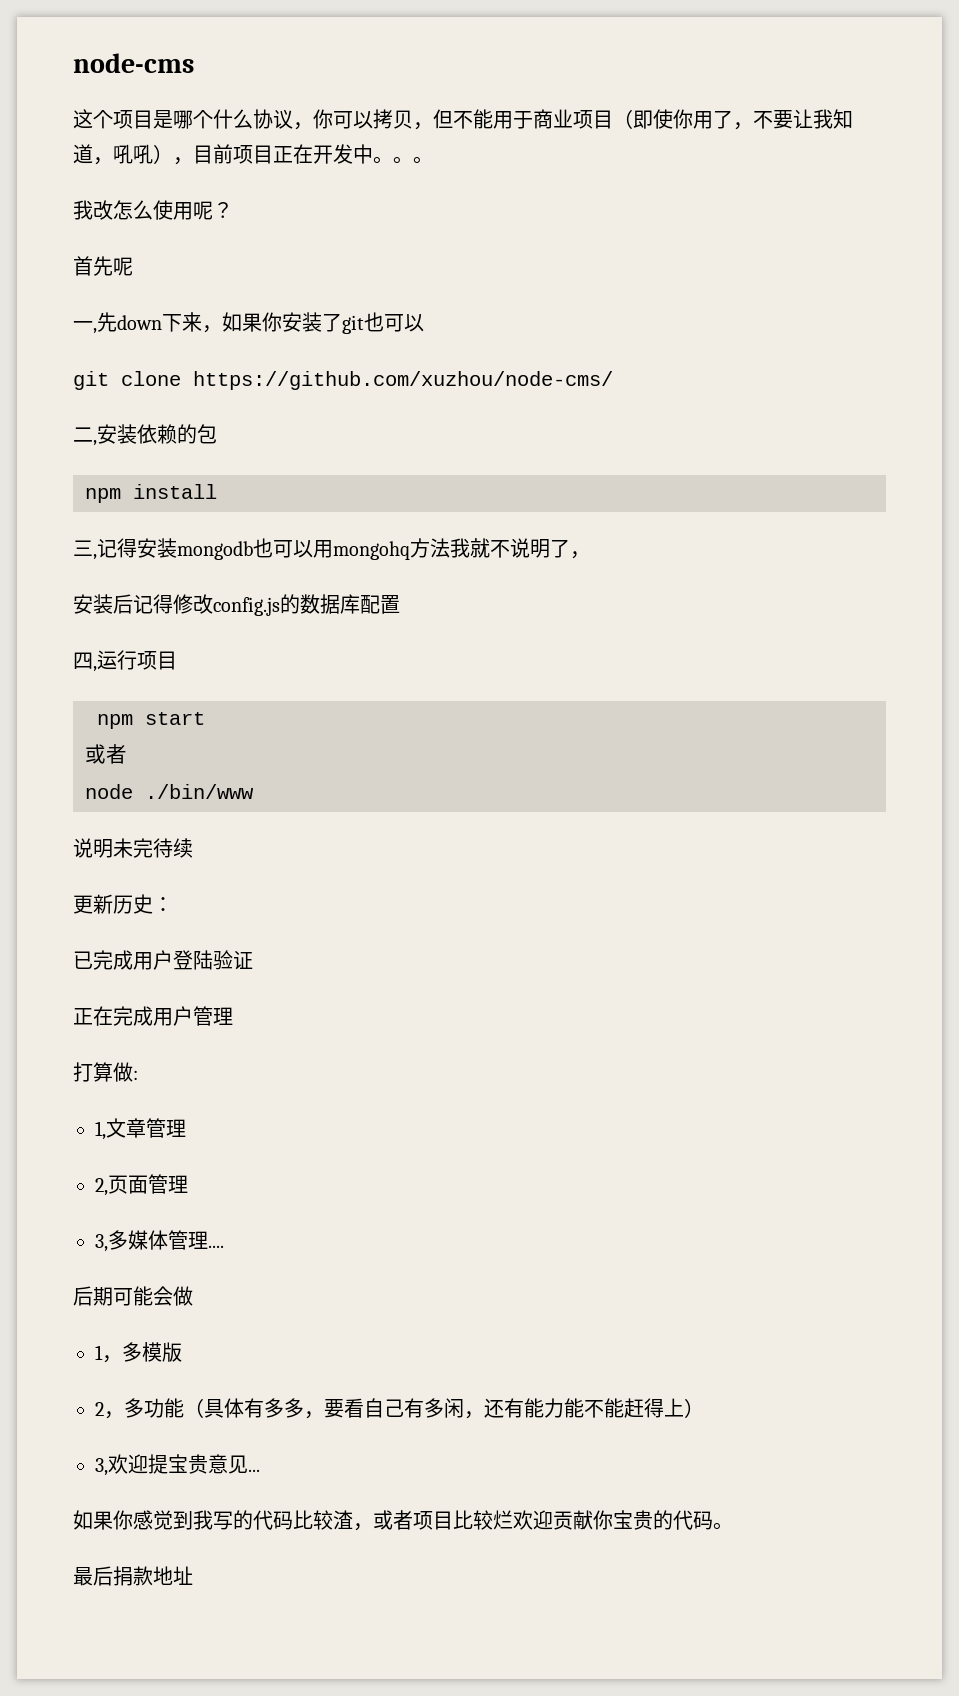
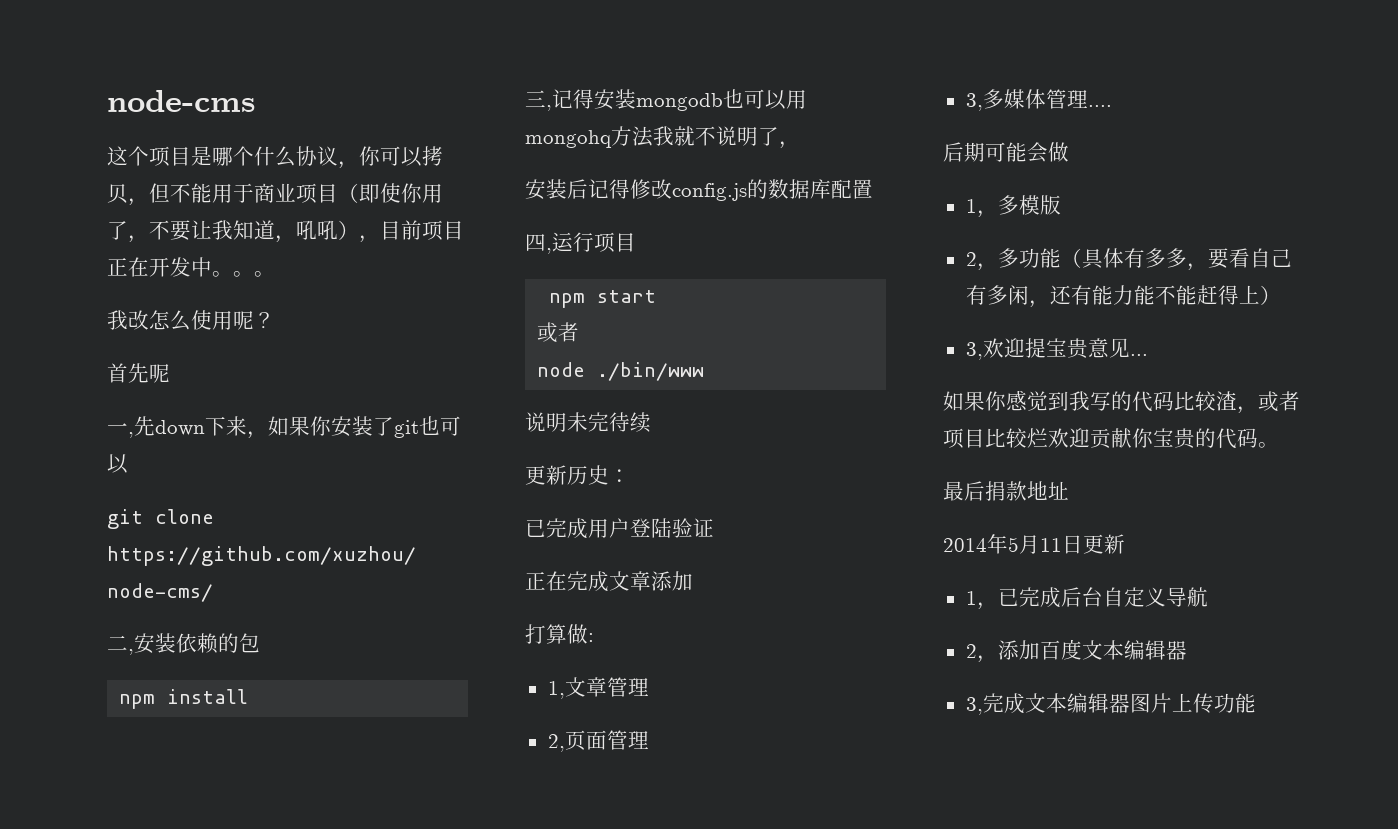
- 正在完成用户管理
+ 正在完成文章添加
+ 2014年5月11日更新
+ 1，已完成后台自定义导航
+ 2，添加百度文本编辑器
+ 3,完成文本编辑器图片上传功能

